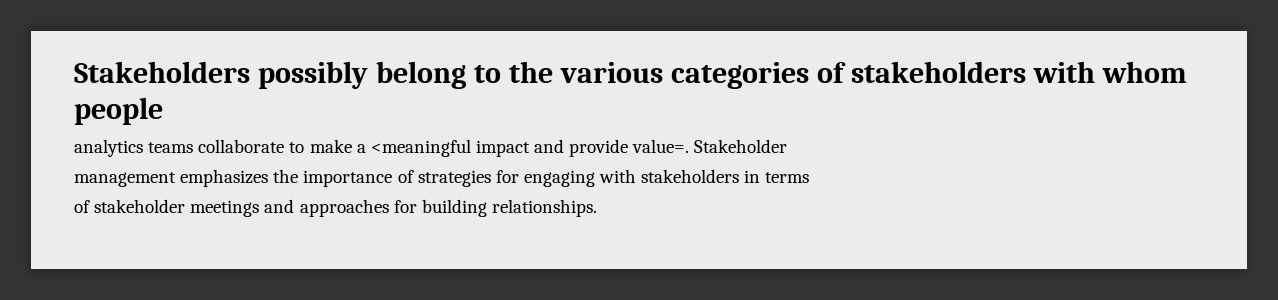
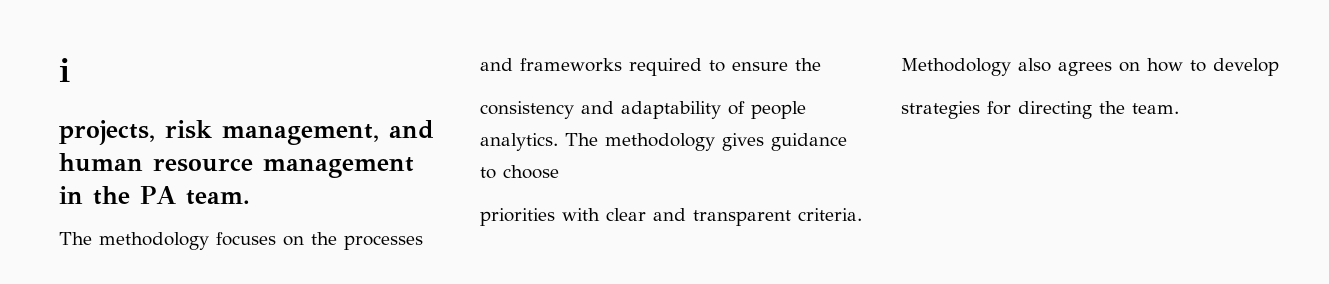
- Stakeholders possibly belong to the various categories of stakeholders with whom people
- analytics teams collaborate to make a <meaningful impact and provide value=. Stakeholder
- management emphasizes the importance of strategies for engaging with stakeholders in terms
- of stakeholder meetings and approaches for building relationships.
+ i
+ projects, risk management, and human resource management in the PA team.
+ The methodology focuses on the processes and frameworks required to ensure the
+ consistency and adaptability of people analytics. The methodology gives guidance to choose
+ priorities with clear and transparent criteria. Methodology also agrees on how to develop
+ strategies for directing the team.

